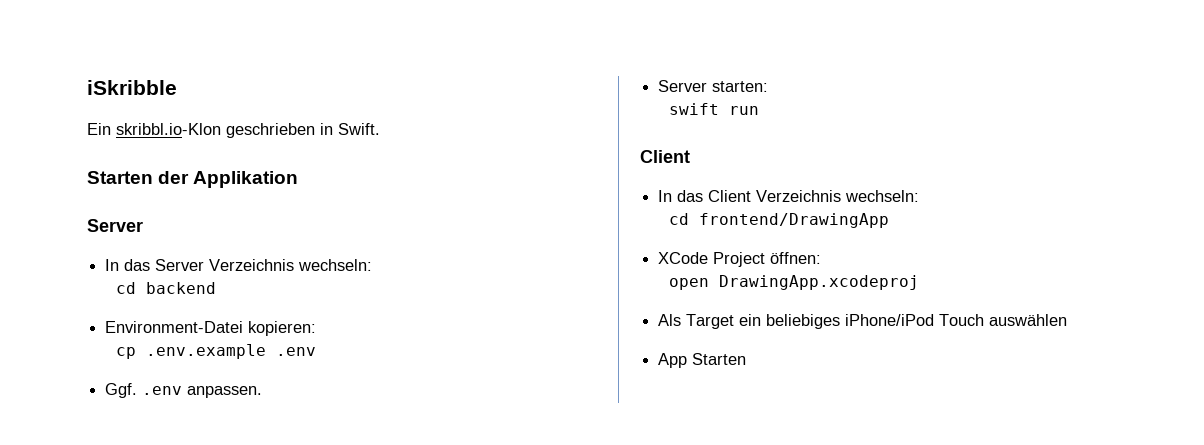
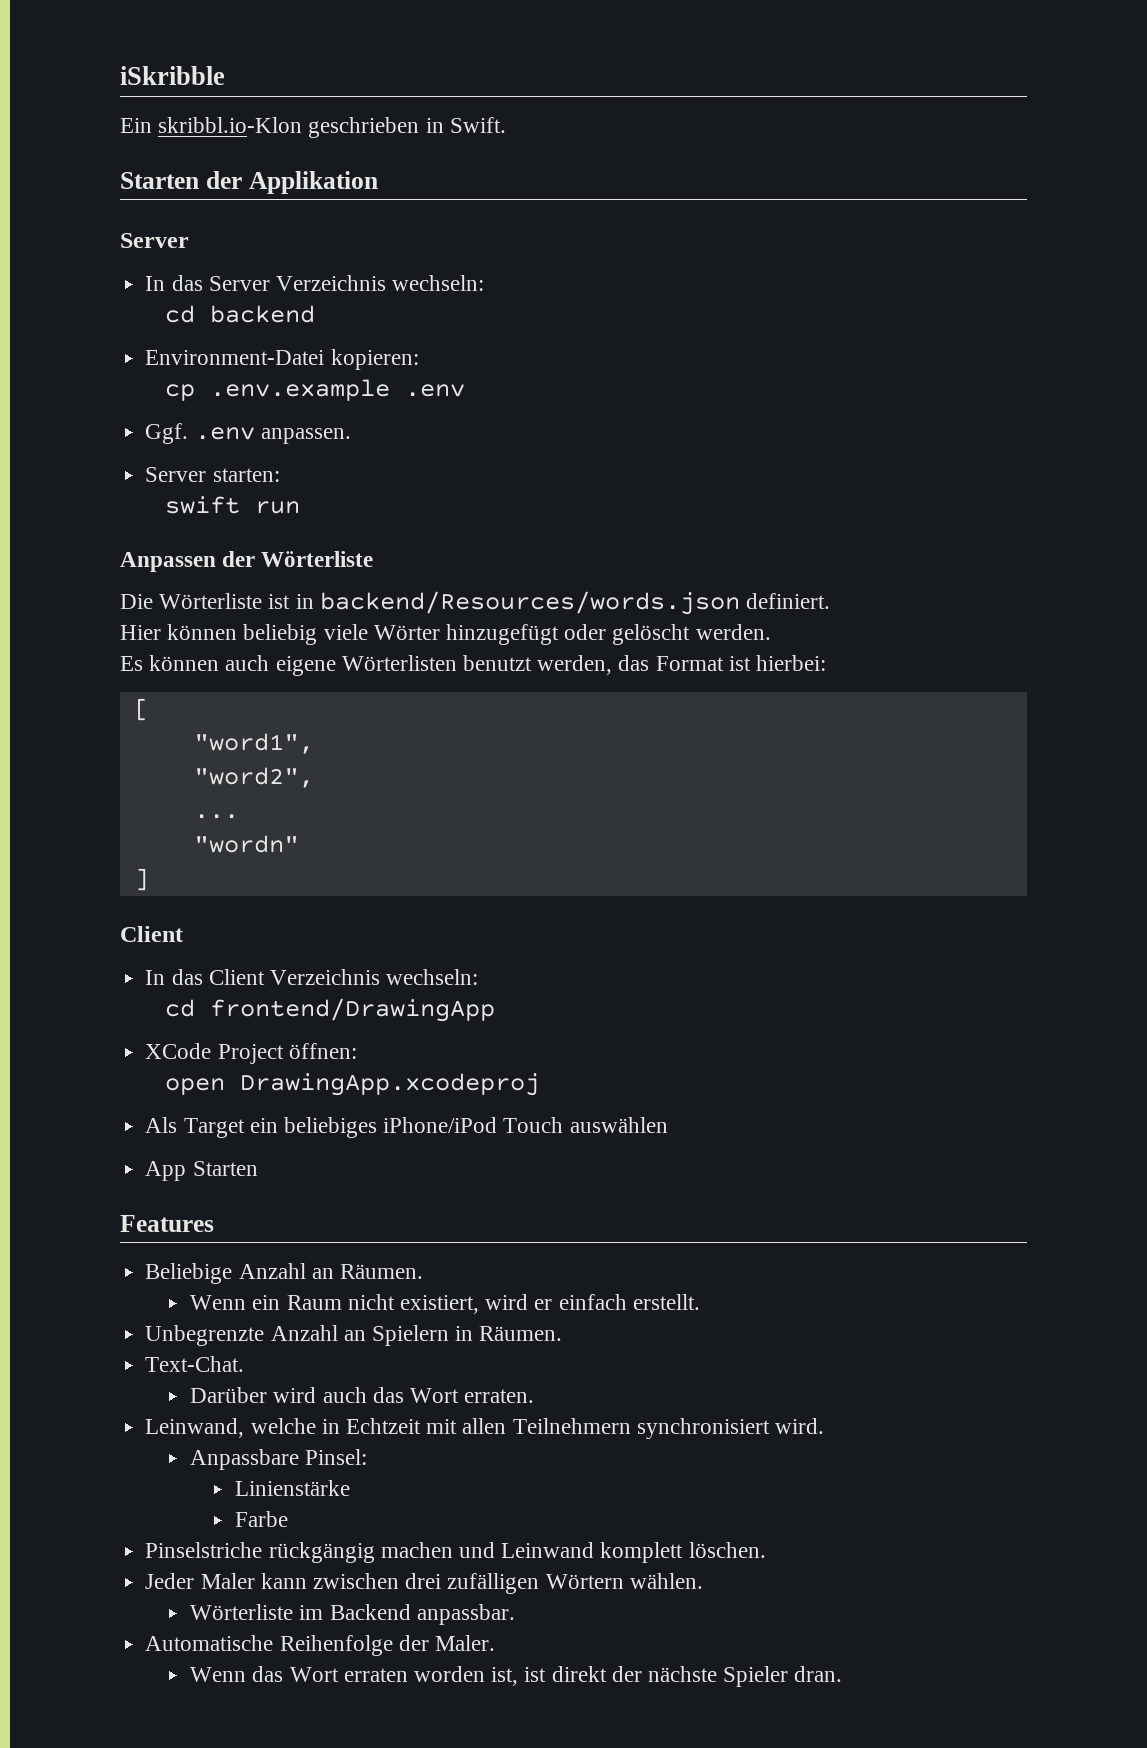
+ Anpassen der Wörterliste
+ Die Wörterliste ist in backend/Resources/words.json definiert.
+ Hier können beliebig viele Wörter hinzugefügt oder gelöscht werden.
+ Es können auch eigene Wörterlisten benutzt werden, das Format ist hierbei:
+ [
+ "word1",
+ "word2",
+ ...
+ "wordn"
+ ]
+ Features
+ Beliebige Anzahl an Räumen.
+ Wenn ein Raum nicht existiert, wird er einfach erstellt.
+ Unbegrenzte Anzahl an Spielern in Räumen.
+ Text-Chat.
+ Darüber wird auch das Wort erraten.
+ Leinwand, welche in Echtzeit mit allen Teilnehmern synchronisiert wird.
+ Anpassbare Pinsel:
+ Linienstärke
+ Farbe
+ Pinselstriche rückgängig machen und Leinwand komplett löschen.
+ Jeder Maler kann zwischen drei zufälligen Wörtern wählen.
+ Wörterliste im Backend anpassbar.
+ Automatische Reihenfolge der Maler.
+ Wenn das Wort erraten worden ist, ist direkt der nächste Spieler dran.

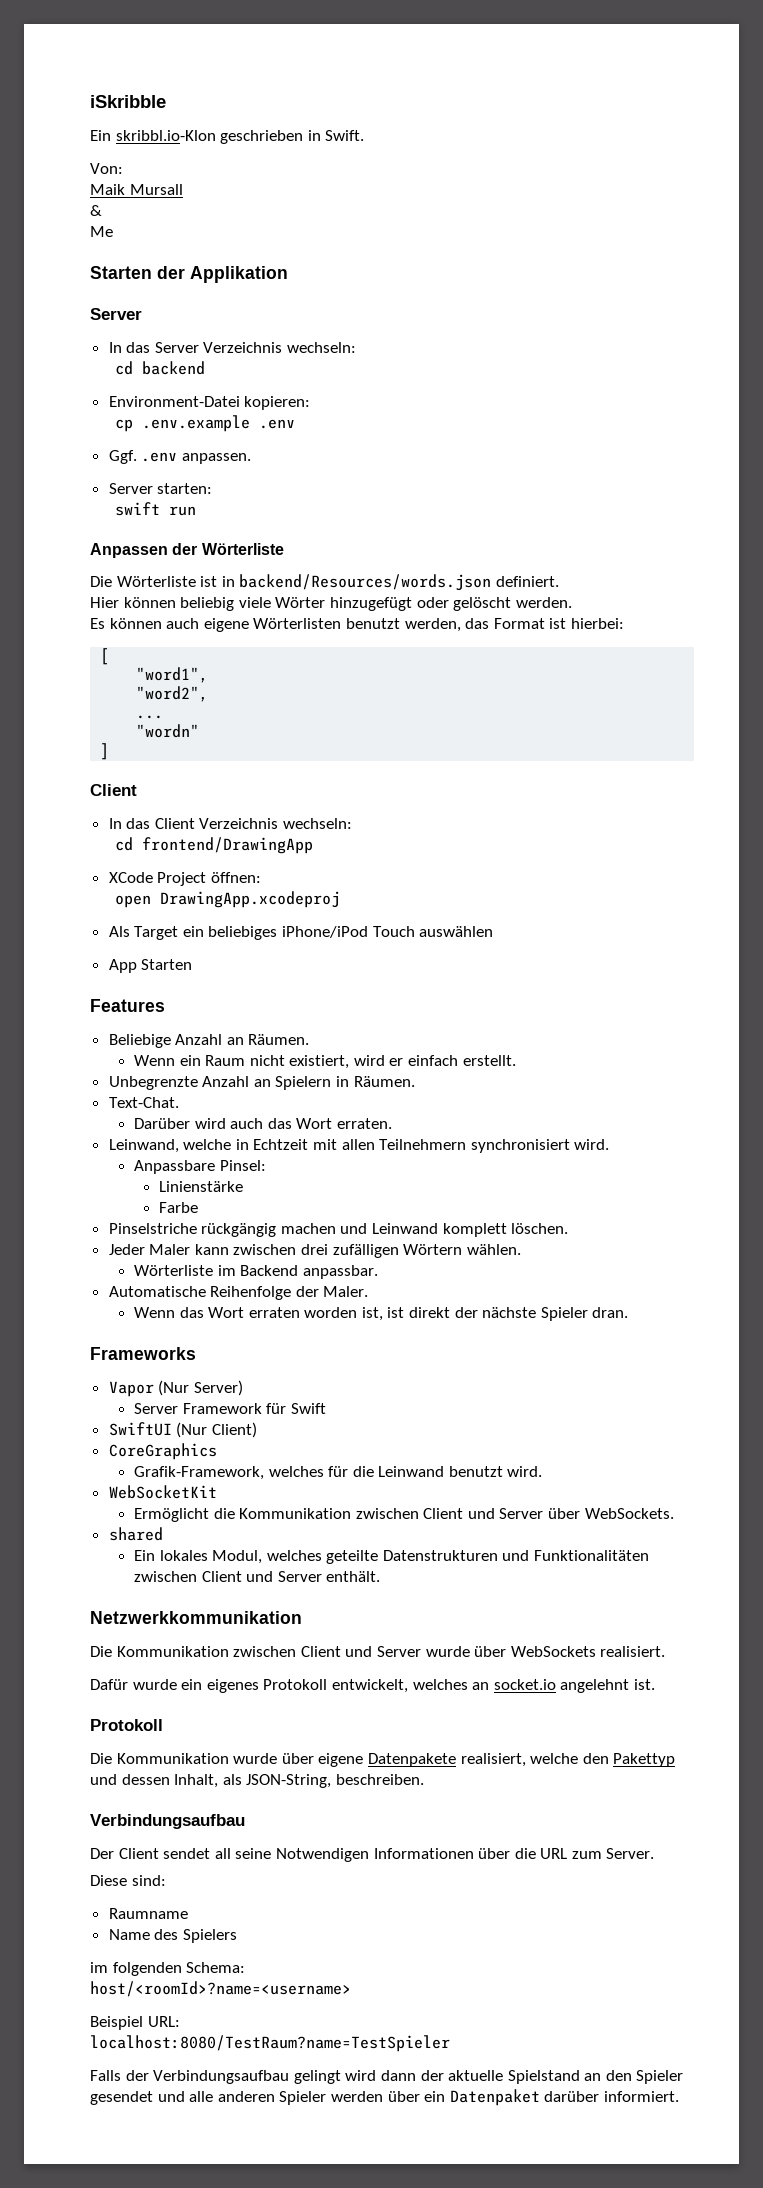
+ Von:
+ Maik Mursall
+ &
+ Me
+ Frameworks
+ Vapor (Nur Server)
+ Server Framework für Swift
+ SwiftUI (Nur Client)
+ CoreGraphics
+ Grafik-Framework, welches für die Leinwand benutzt wird.
+ WebSocketKit
+ Ermöglicht die Kommunikation zwischen Client und Server über WebSockets.
+ shared
+ Ein lokales Modul, welches geteilte Datenstrukturen und Funktionalitäten zwischen Client und Server enthält.
+ Netzwerkkommunikation
+ Die Kommunikation zwischen Client und Server wurde über WebSockets realisiert.
+ Dafür wurde ein eigenes Protokoll entwickelt, welches an socket.io angelehnt ist.
+ Protokoll
+ Die Kommunikation wurde über eigene Datenpakete realisiert, welche den Pakettyp und dessen Inhalt, als JSON-String, beschreiben.
+ Verbindungsaufbau
+ Der Client sendet all seine Notwendigen Informationen über die URL zum Server.
+ Diese sind:
+ Raumname
+ Name des Spielers
+ im folgenden Schema:
+ host/<roomId>?name=<username>
+ Beispiel URL:
+ localhost:8080/TestRaum?name=TestSpieler
+ Falls der Verbindungsaufbau gelingt wird dann der aktuelle Spielstand an den Spieler gesendet und alle anderen Spieler werden über ein Datenpaket darüber informiert.

